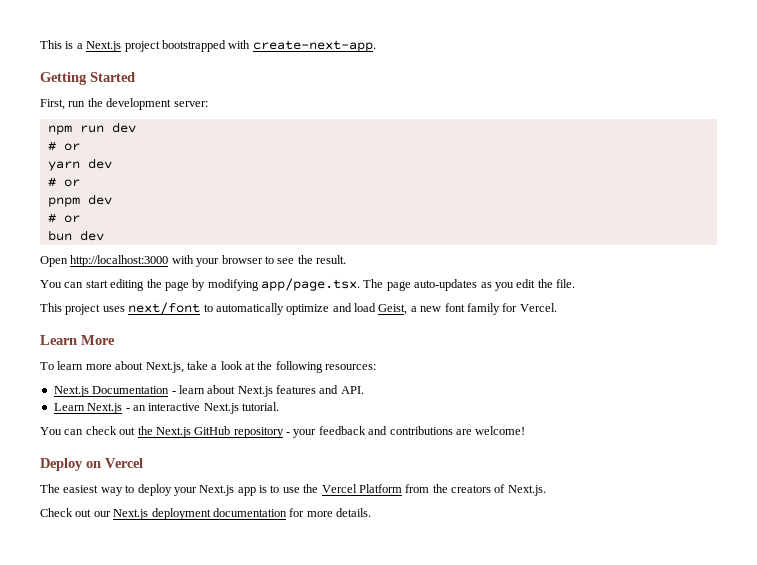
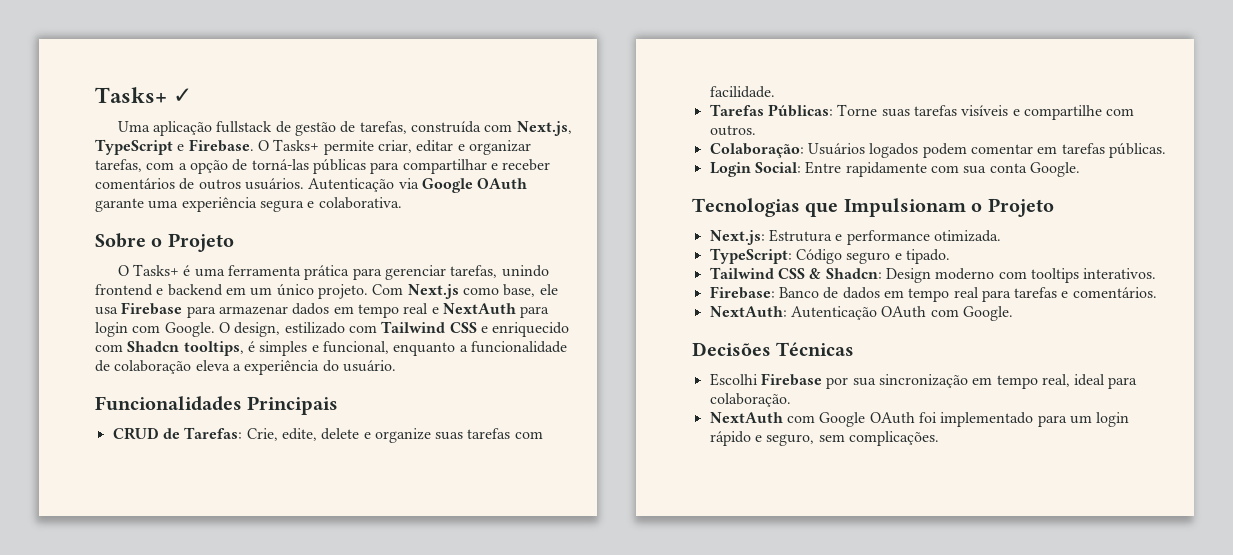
- This is a Next.js project bootstrapped with create-next-app.
- Getting Started
- First, run the development server:
- npm run dev
- # or
- yarn dev
- # or
- pnpm dev
- # or
- bun dev
- Open http://localhost:3000 with your browser to see the result.
- You can start editing the page by modifying app/page.tsx. The page auto-updates as you edit the file.
- This project uses next/font to automatically optimize and load Geist, a new font family for Vercel.
- Learn More
- To learn more about Next.js, take a look at the following resources:
- Next.js Documentation - learn about Next.js features and API.
- Learn Next.js - an interactive Next.js tutorial.
- You can check out the Next.js GitHub repository - your feedback and contributions are welcome!
- Deploy on Vercel
- The easiest way to deploy your Next.js app is to use the Vercel Platform from the creators of Next.js.
- Check out our Next.js deployment documentation for more details.
+ Tasks+ ✓
+ Uma aplicação fullstack de gestão de tarefas, construída com Next.js, TypeScript e Firebase. O Tasks+ permite criar, editar e organizar tarefas, com a opção de torná-las públicas para compartilhar e receber comentários de outros usuários. Autenticação via Google OAuth garante uma experiência segura e colaborativa.
+ Sobre o Projeto
+ O Tasks+ é uma ferramenta prática para gerenciar tarefas, unindo frontend e backend em um único projeto. Com Next.js como base, ele usa Firebase para armazenar dados em tempo real e NextAuth para login com Google. O design, estilizado com Tailwind CSS e enriquecido com Shadcn tooltips, é simples e funcional, enquanto a funcionalidade de colaboração eleva a experiência do usuário.
+ Funcionalidades Principais
+ CRUD de Tarefas: Crie, edite, delete e organize suas tarefas com facilidade.
+ Tarefas Públicas: Torne suas tarefas visíveis e compartilhe com outros.
+ Colaboração: Usuários logados podem comentar em tarefas públicas.
+ Login Social: Entre rapidamente com sua conta Google.
+ Tecnologias que Impulsionam o Projeto
+ Next.js: Estrutura e performance otimizada.
+ TypeScript: Código seguro e tipado.
+ Tailwind CSS & Shadcn: Design moderno com tooltips interativos.
+ Firebase: Banco de dados em tempo real para tarefas e comentários.
+ NextAuth: Autenticação OAuth com Google.
+ Decisões Técnicas
+ Escolhi Firebase por sua sincronização em tempo real, ideal para colaboração.
+ NextAuth com Google OAuth foi implementado para um login rápido e seguro, sem complicações.

